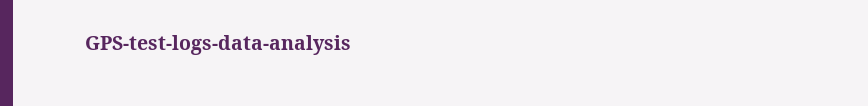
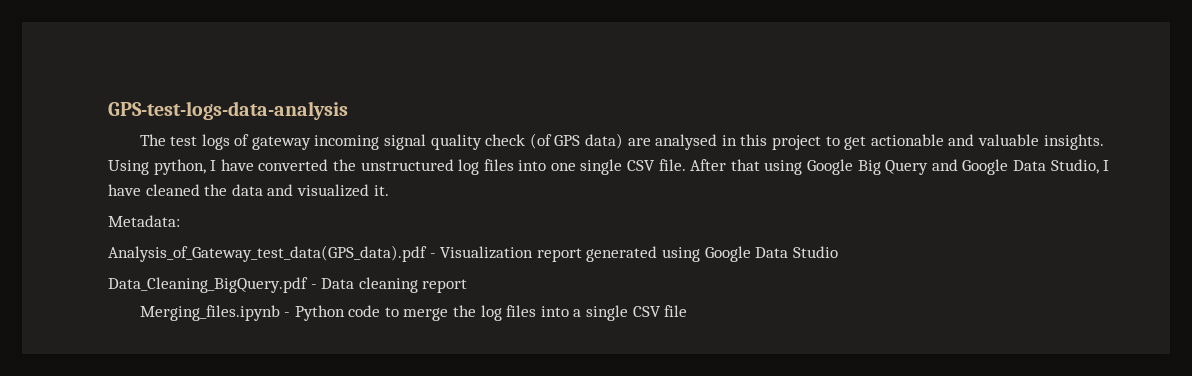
+ The test logs of gateway incoming signal quality check (of GPS data) are analysed in this project to get actionable and valuable insights. Using python, I have converted the unstructured log files into one single CSV file. After that using Google Big Query and Google Data Studio, I have cleaned the data and visualized it.
+ Metadata:
+ Analysis_of_Gateway_test_data(GPS_data).pdf - Visualization report generated using Google Data Studio
+ Data_Cleaning_BigQuery.pdf - Data cleaning report
+ Merging_files.ipynb - Python code to merge the log files into a single CSV file

